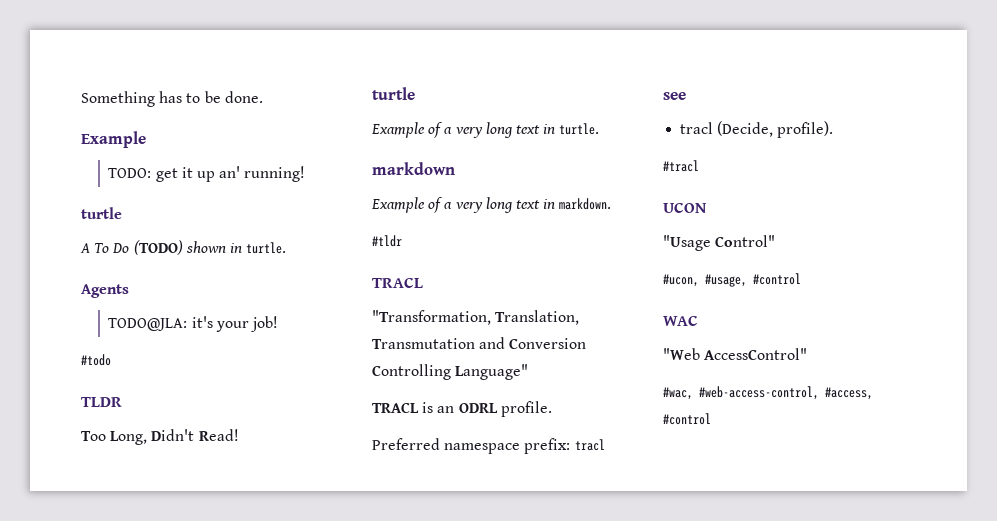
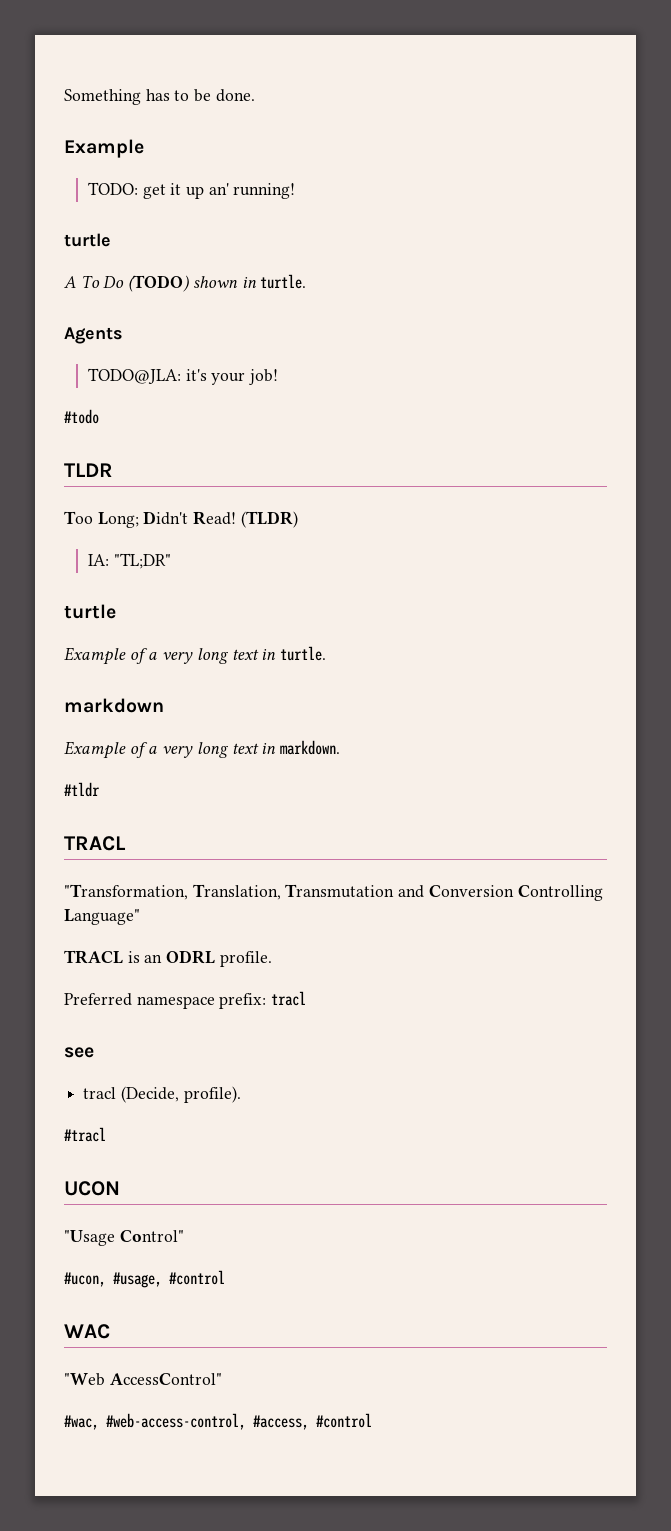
- Too Long, Didn't Read!
+ Too Long; Didn't Read! (TLDR)
+ IA: "TL;DR"

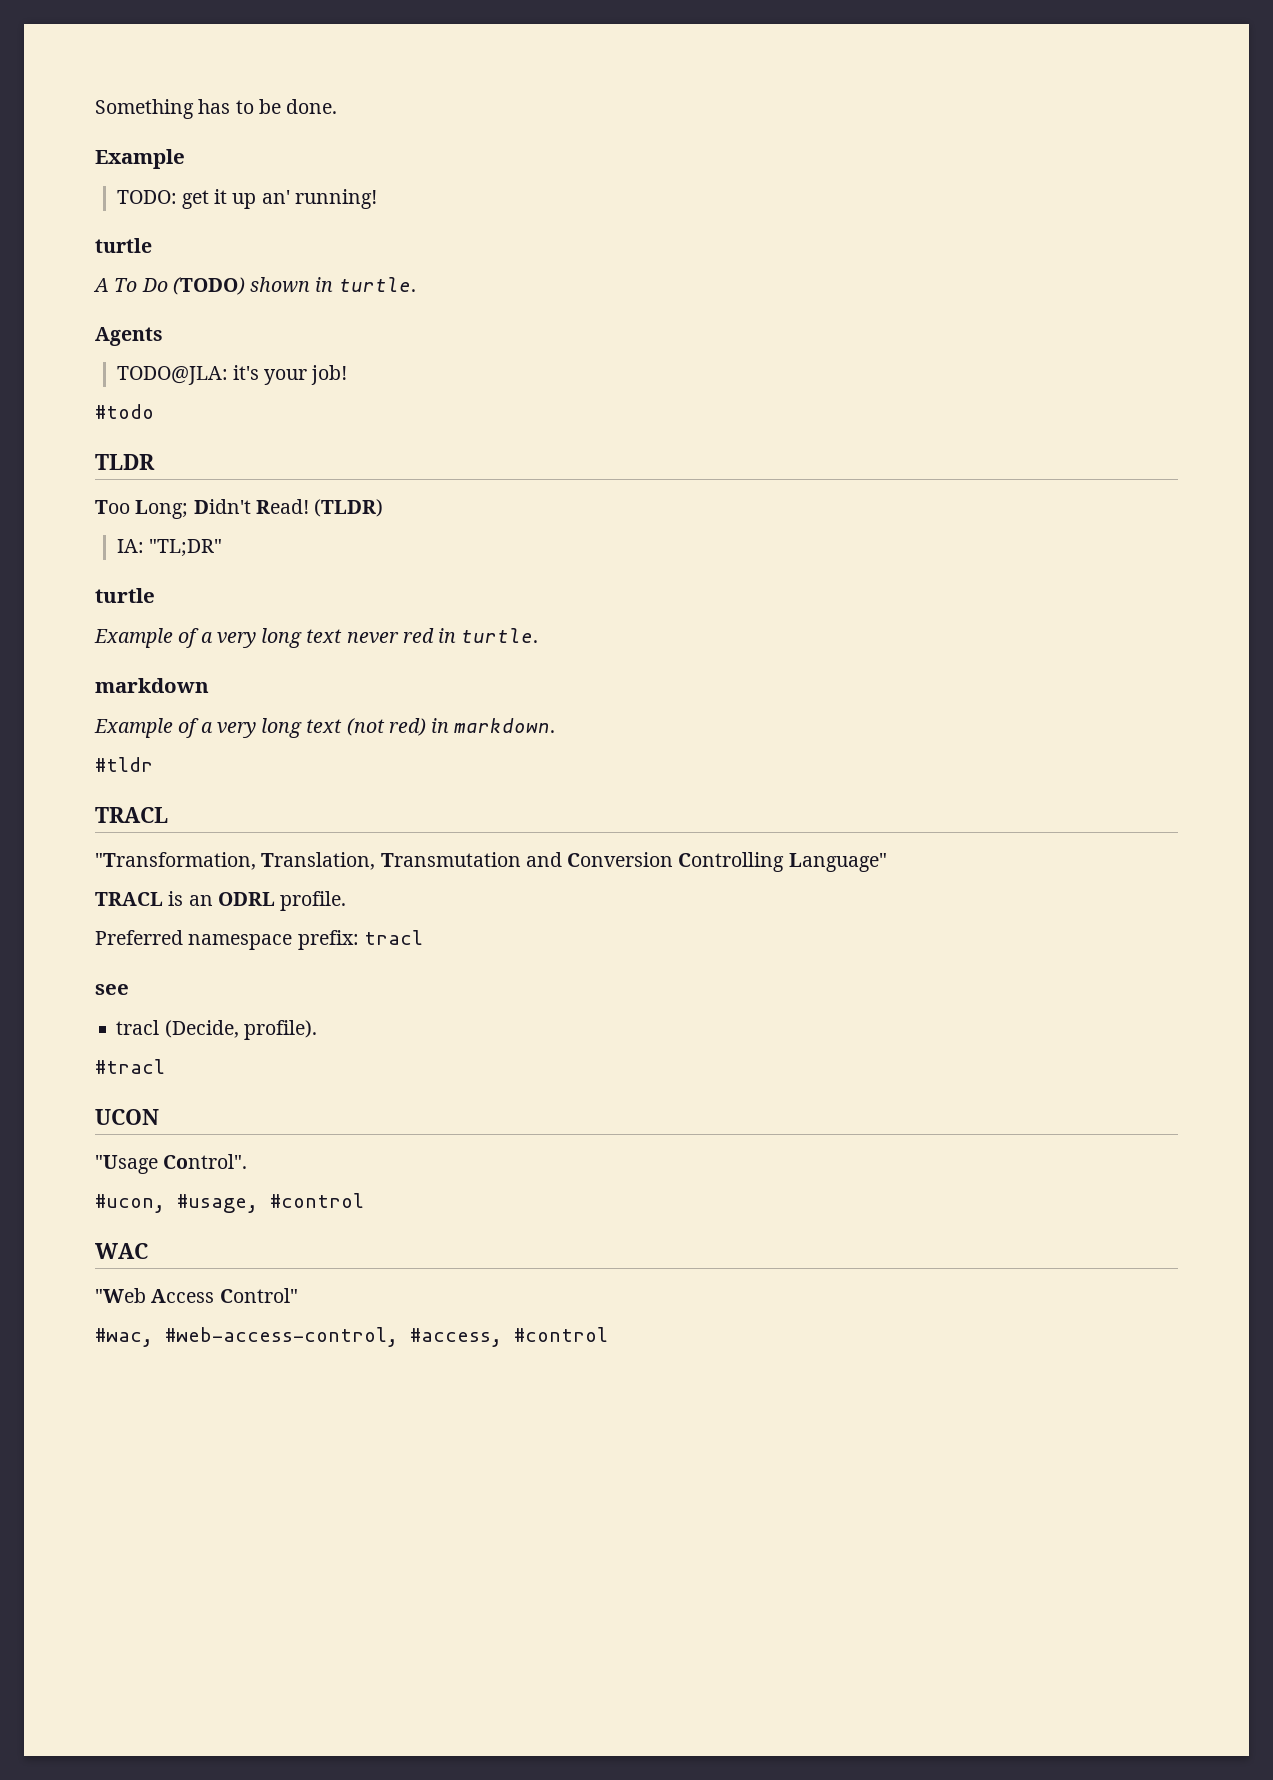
- Example of a very long text in turtle.
+ Example of a very long text never red in turtle.
- Example of a very long text in markdown.
+ Example of a very long text (not red) in markdown.
- "Usage Control"
+ "Usage Control".
- "Web AccessControl"
+ "Web Access Control"

